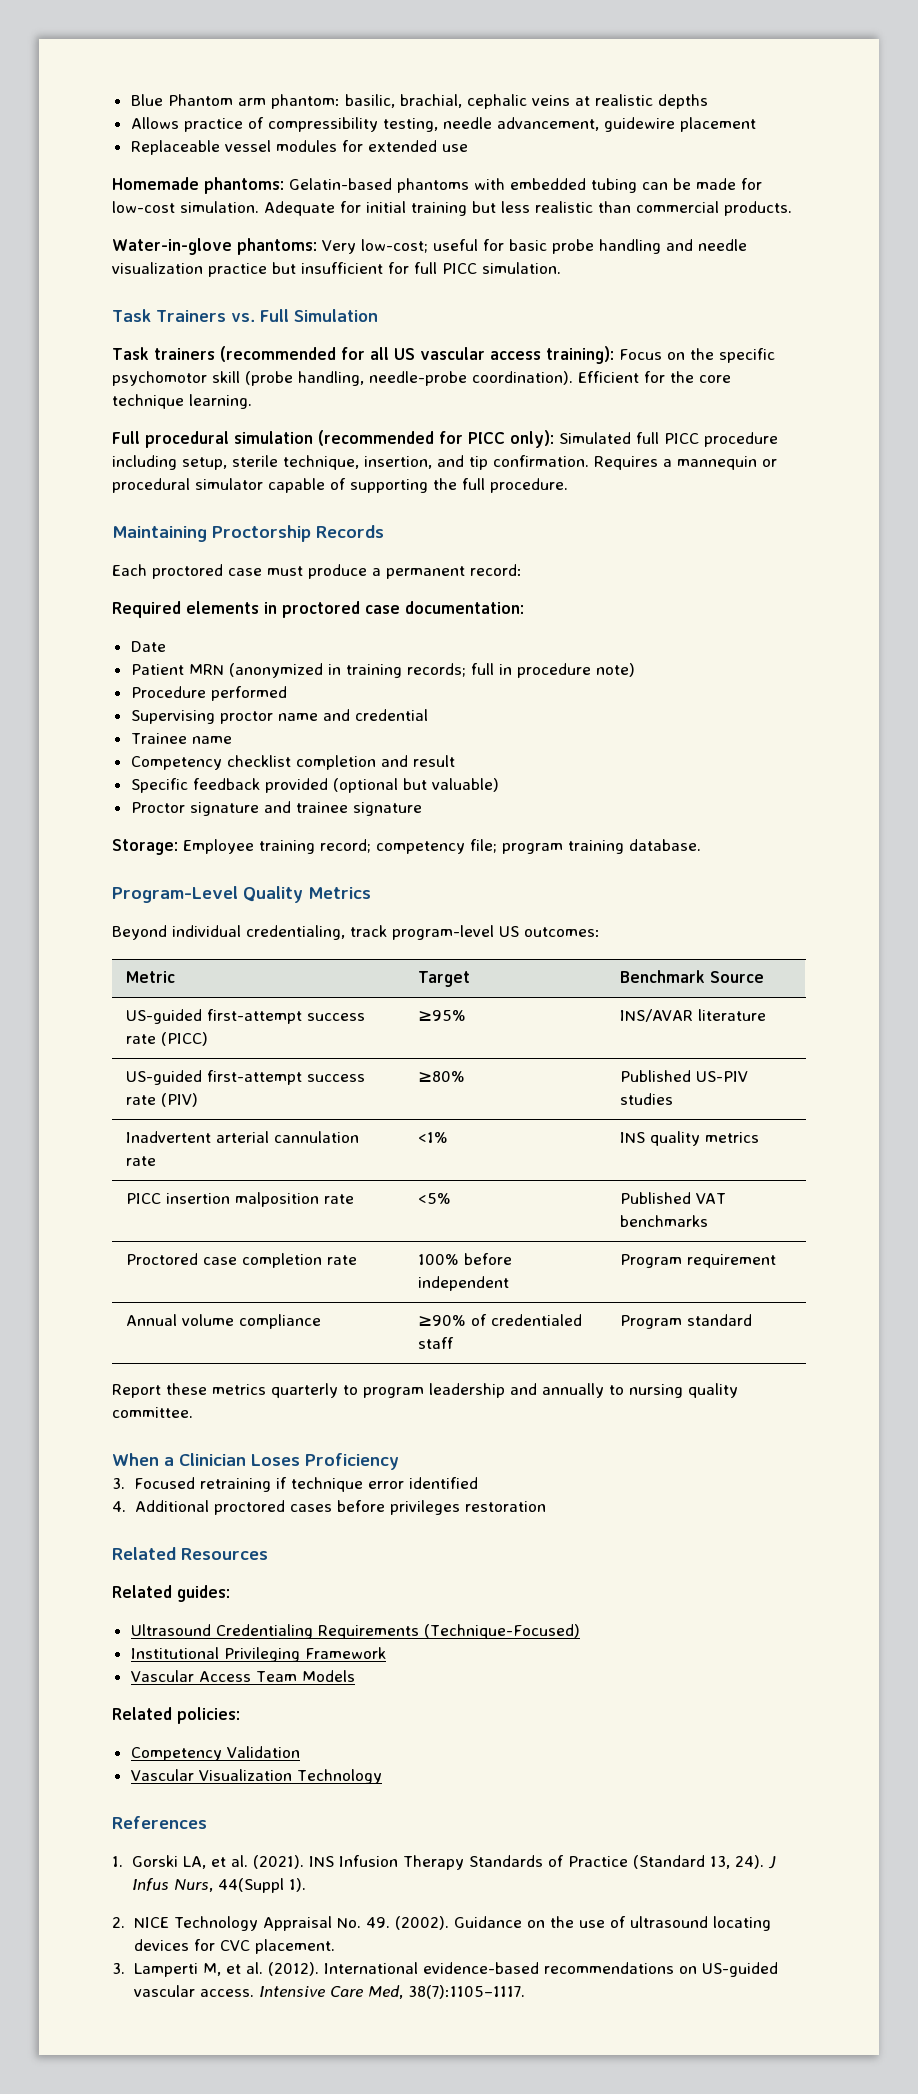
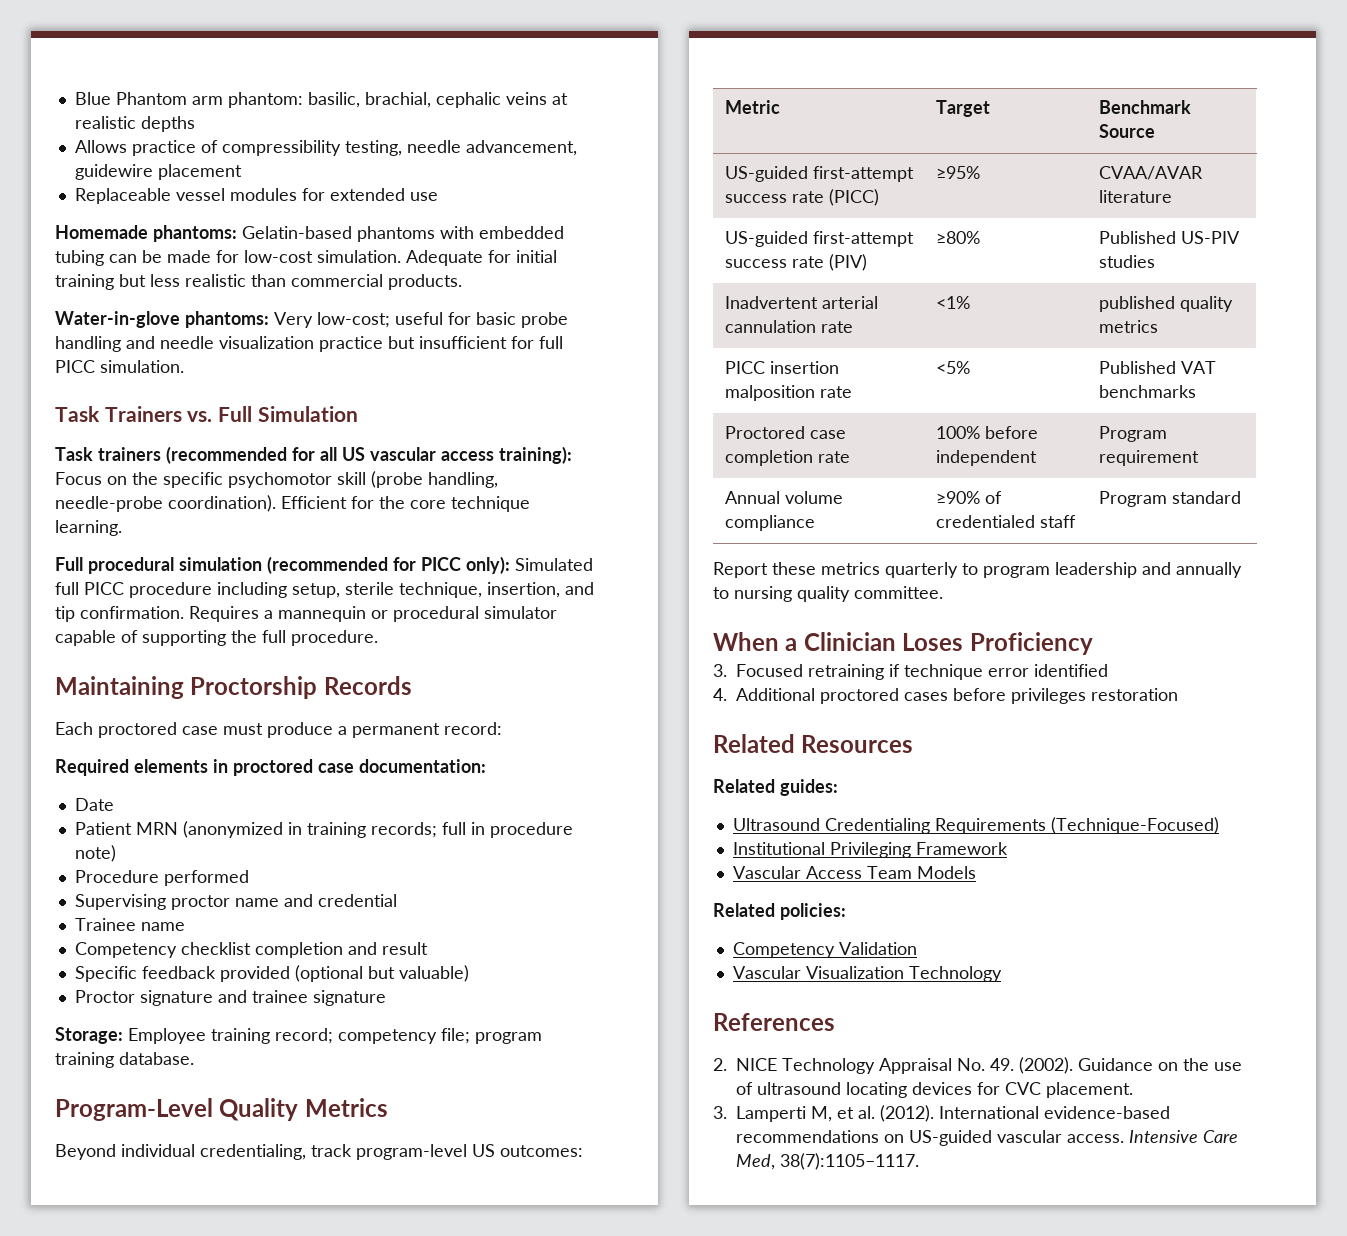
- US-guided first-attempt success rate (PICC) | ≥95% | INS/AVAR literature
+ US-guided first-attempt success rate (PICC) | ≥95% | CVAA/AVAR literature
- Inadvertent arterial cannulation rate | <1% | INS quality metrics
+ Inadvertent arterial cannulation rate | <1% | published quality metrics
- 1. Gorski LA, et al. (2021). INS Infusion Therapy Standards of Practice (Standard 13, 24). J Infus Nurs, 44(Suppl 1).

